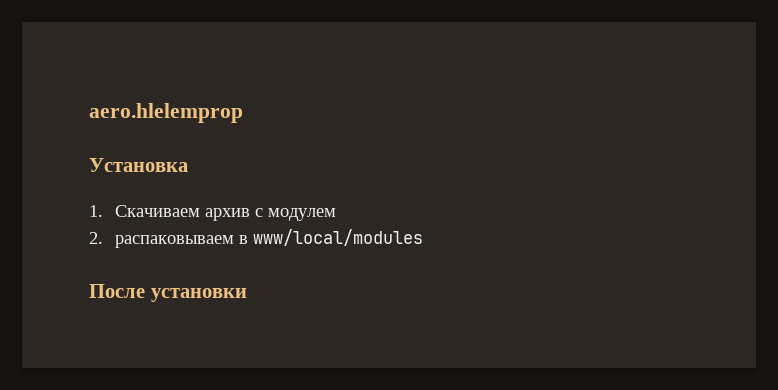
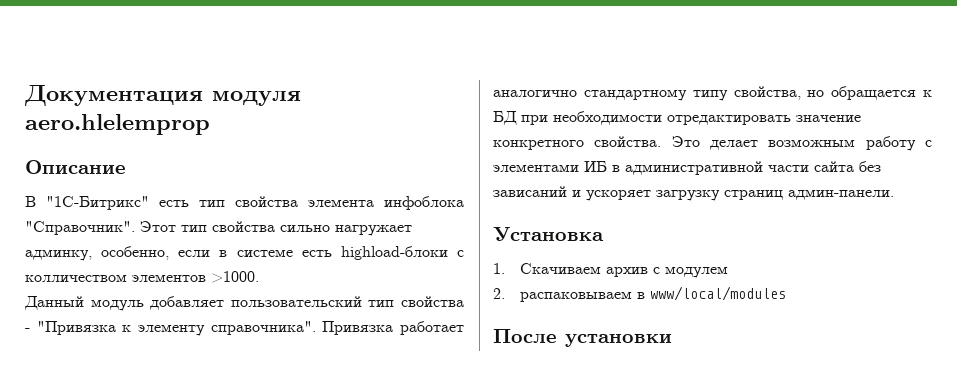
- aero.hlelemprop
+ Документация модуля aero.hlelemprop
+ Описание
+ В "1C-Битрикс" есть тип свойства элемента инфоблока "Справочник". Этот тип свойства сильно нагружает админку, особенно, если в системе есть highload-блоки с колличеством элементов >1000.
+ Данный модуль добавляет пользовательский тип свойства - "Привязка к элементу справочника". Привязка работает аналогично стандартному типу свойства, но обращается к БД при необходимости отредактировать значение конкретного свойства. Это делает возможным работу с элементами ИБ в административной части сайта без зависаний и ускоряет загрузку страниц админ-панели.

